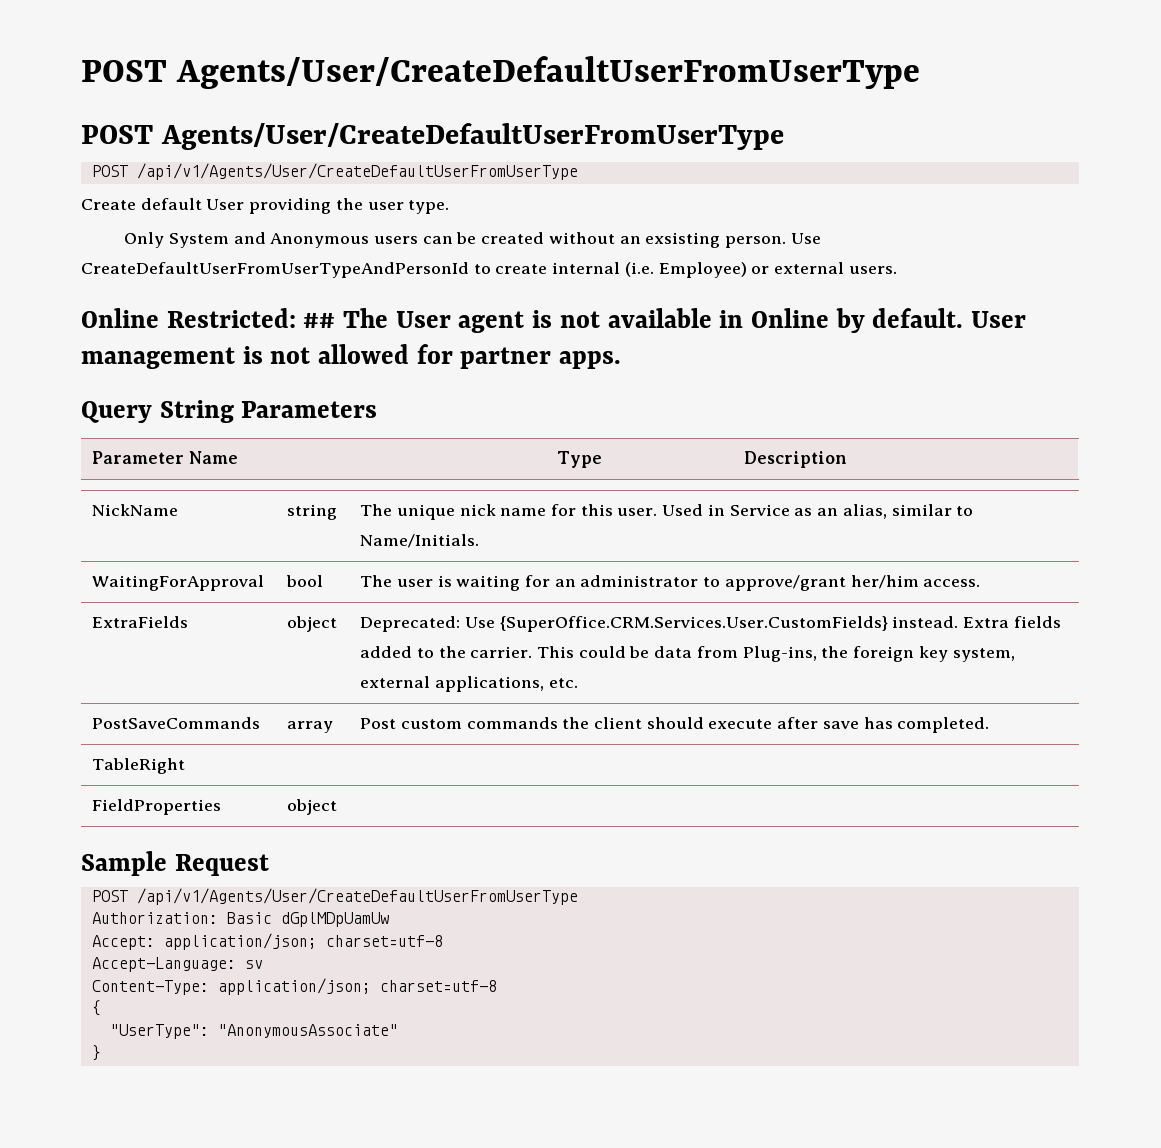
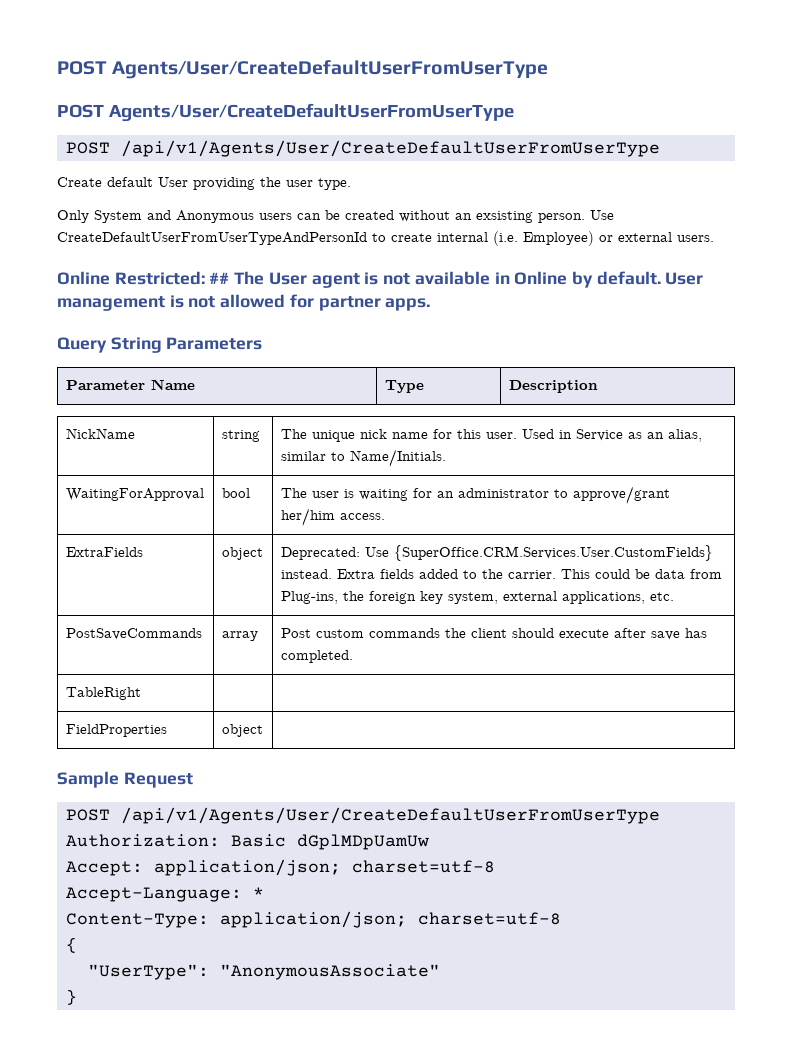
- Accept-Language: sv
+ Accept-Language: *

